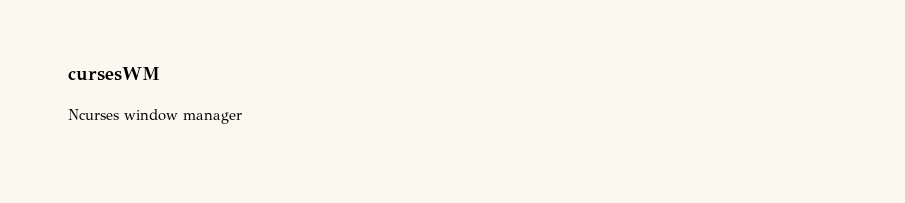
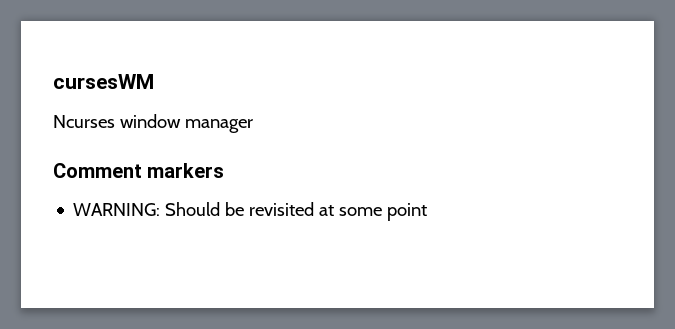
+ Comment markers
+ WARNING: Should be revisited at some point

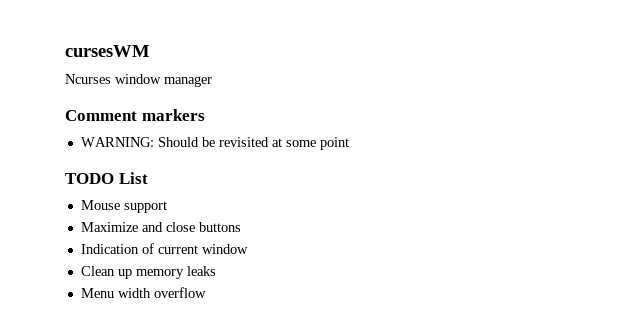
+ TODO List
+ Mouse support
+ Maximize and close buttons
+ Indication of current window
+ Clean up memory leaks
+ Menu width overflow

